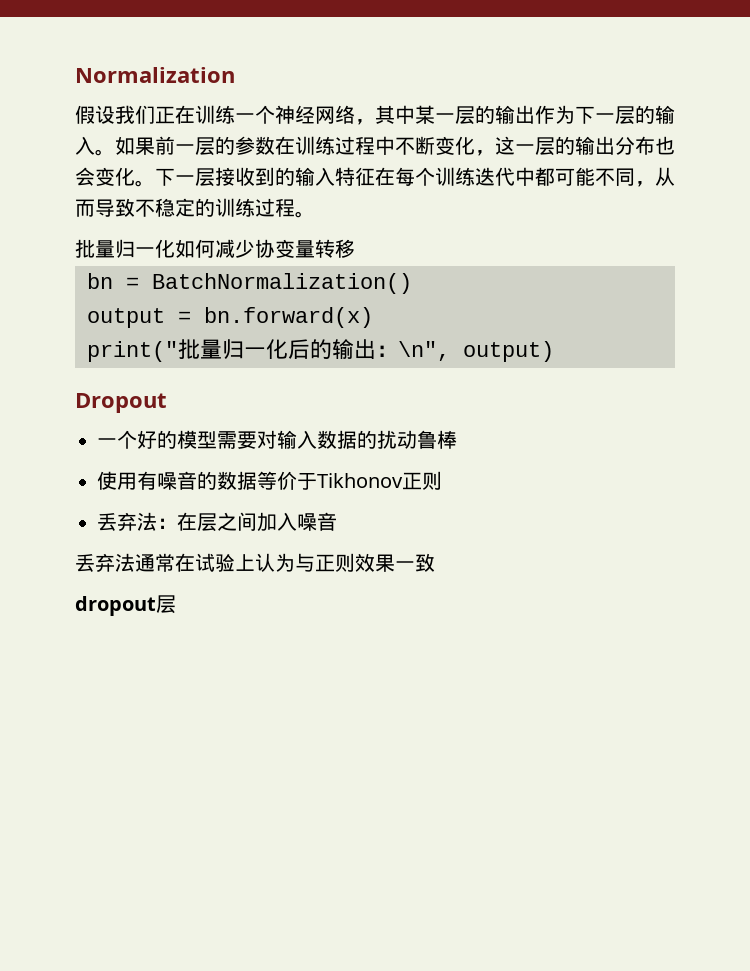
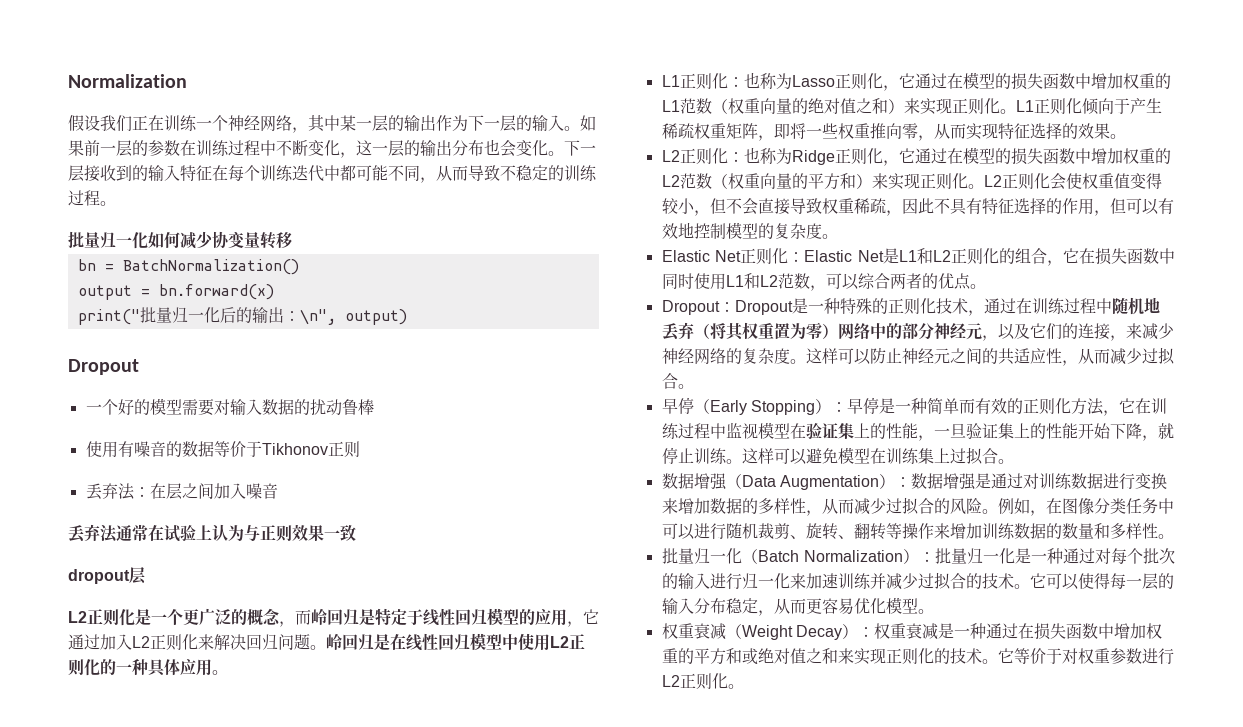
+ L2正则化是一个更广泛的概念，而岭回归是特定于线性回归模型的应用，它通过加入L2正则化来解决回归问题。岭回归是在线性回归模型中使用L2正则化的一种具体应用。
+ L1正则化：也称为Lasso正则化，它通过在模型的损失函数中增加权重的L1范数（权重向量的绝对值之和）来实现正则化。L1正则化倾向于产生稀疏权重矩阵，即将一些权重推向零，从而实现特征选择的效果。
+ L2正则化：也称为Ridge正则化，它通过在模型的损失函数中增加权重的L2范数（权重向量的平方和）来实现正则化。L2正则化会使权重值变得较小，但不会直接导致权重稀疏，因此不具有特征选择的作用，但可以有效地控制模型的复杂度。
+ Elastic Net正则化：Elastic Net是L1和L2正则化的组合，它在损失函数中同时使用L1和L2范数，可以综合两者的优点。
+ Dropout：Dropout是一种特殊的正则化技术，通过在训练过程中随机地丢弃（将其权重置为零）网络中的部分神经元，以及它们的连接，来减少神经网络的复杂度。这样可以防止神经元之间的共适应性，从而减少过拟合。
+ 早停（Early Stopping）：早停是一种简单而有效的正则化方法，它在训练过程中监视模型在验证集上的性能，一旦验证集上的性能开始下降，就停止训练。这样可以避免模型在训练集上过拟合。
+ 数据增强（Data Augmentation）：数据增强是通过对训练数据进行变换来增加数据的多样性，从而减少过拟合的风险。例如，在图像分类任务中可以进行随机裁剪、旋转、翻转等操作来增加训练数据的数量和多样性。
+ 批量归一化（Batch Normalization）：批量归一化是一种通过对每个批次的输入进行归一化来加速训练并减少过拟合的技术。它可以使得每一层的输入分布稳定，从而更容易优化模型。
+ 权重衰减（Weight Decay）：权重衰减是一种通过在损失函数中增加权重的平方和或绝对值之和来实现正则化的技术。它等价于对权重参数进行L2正则化。

